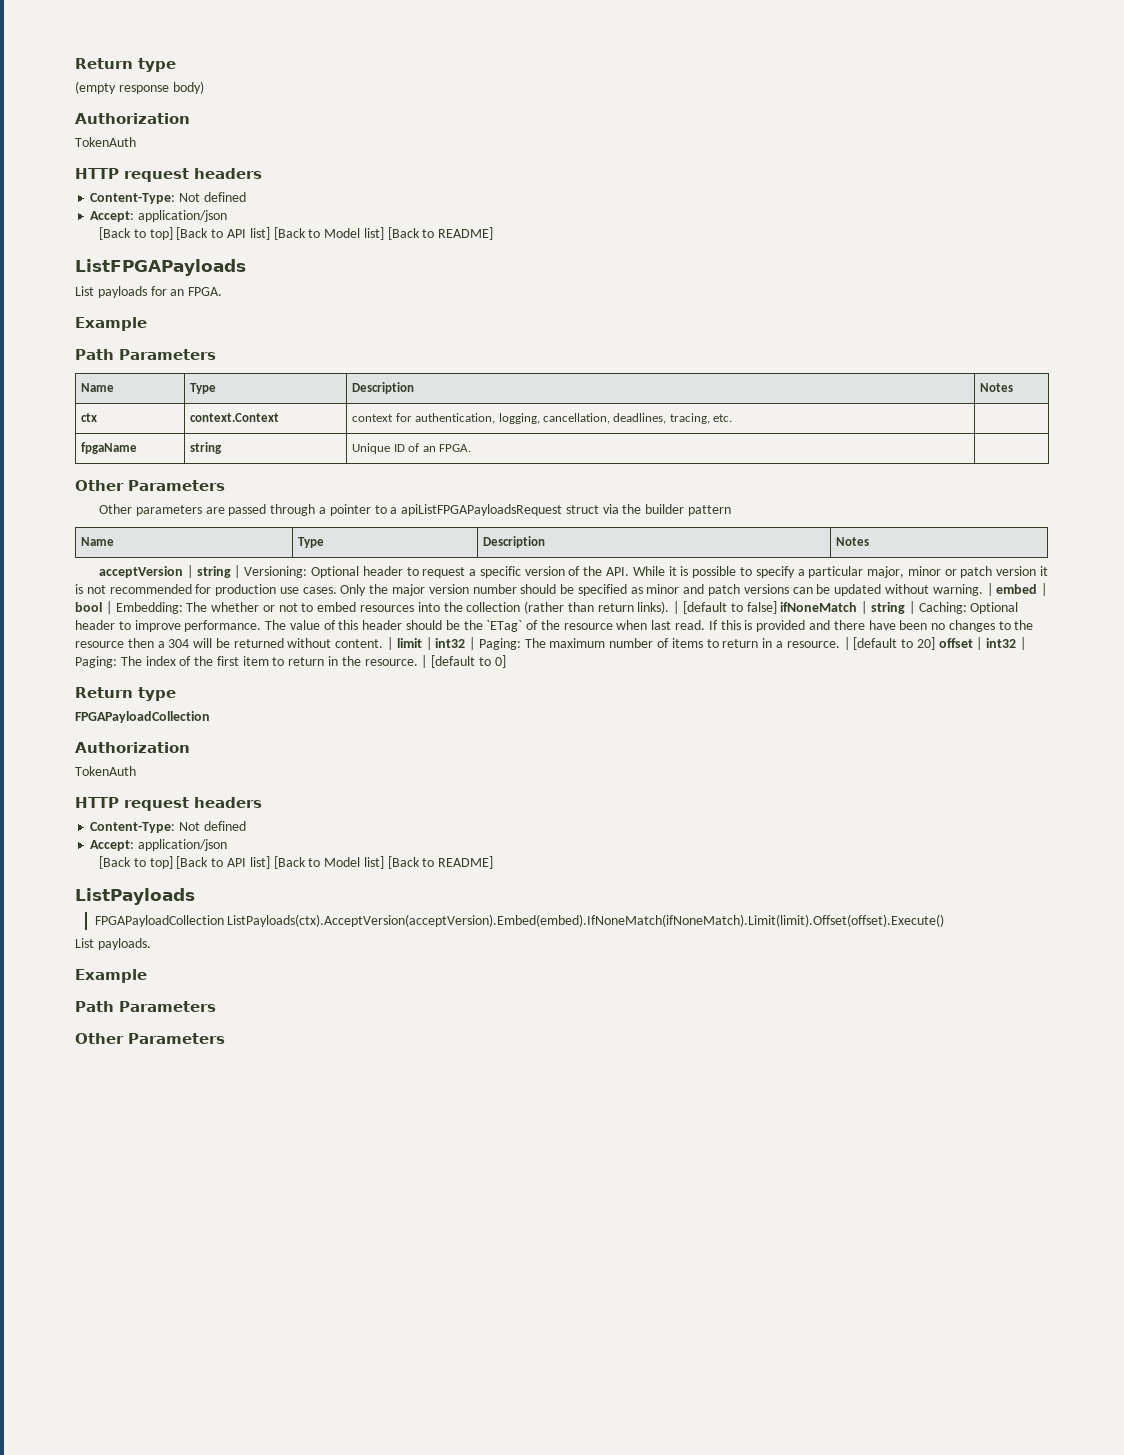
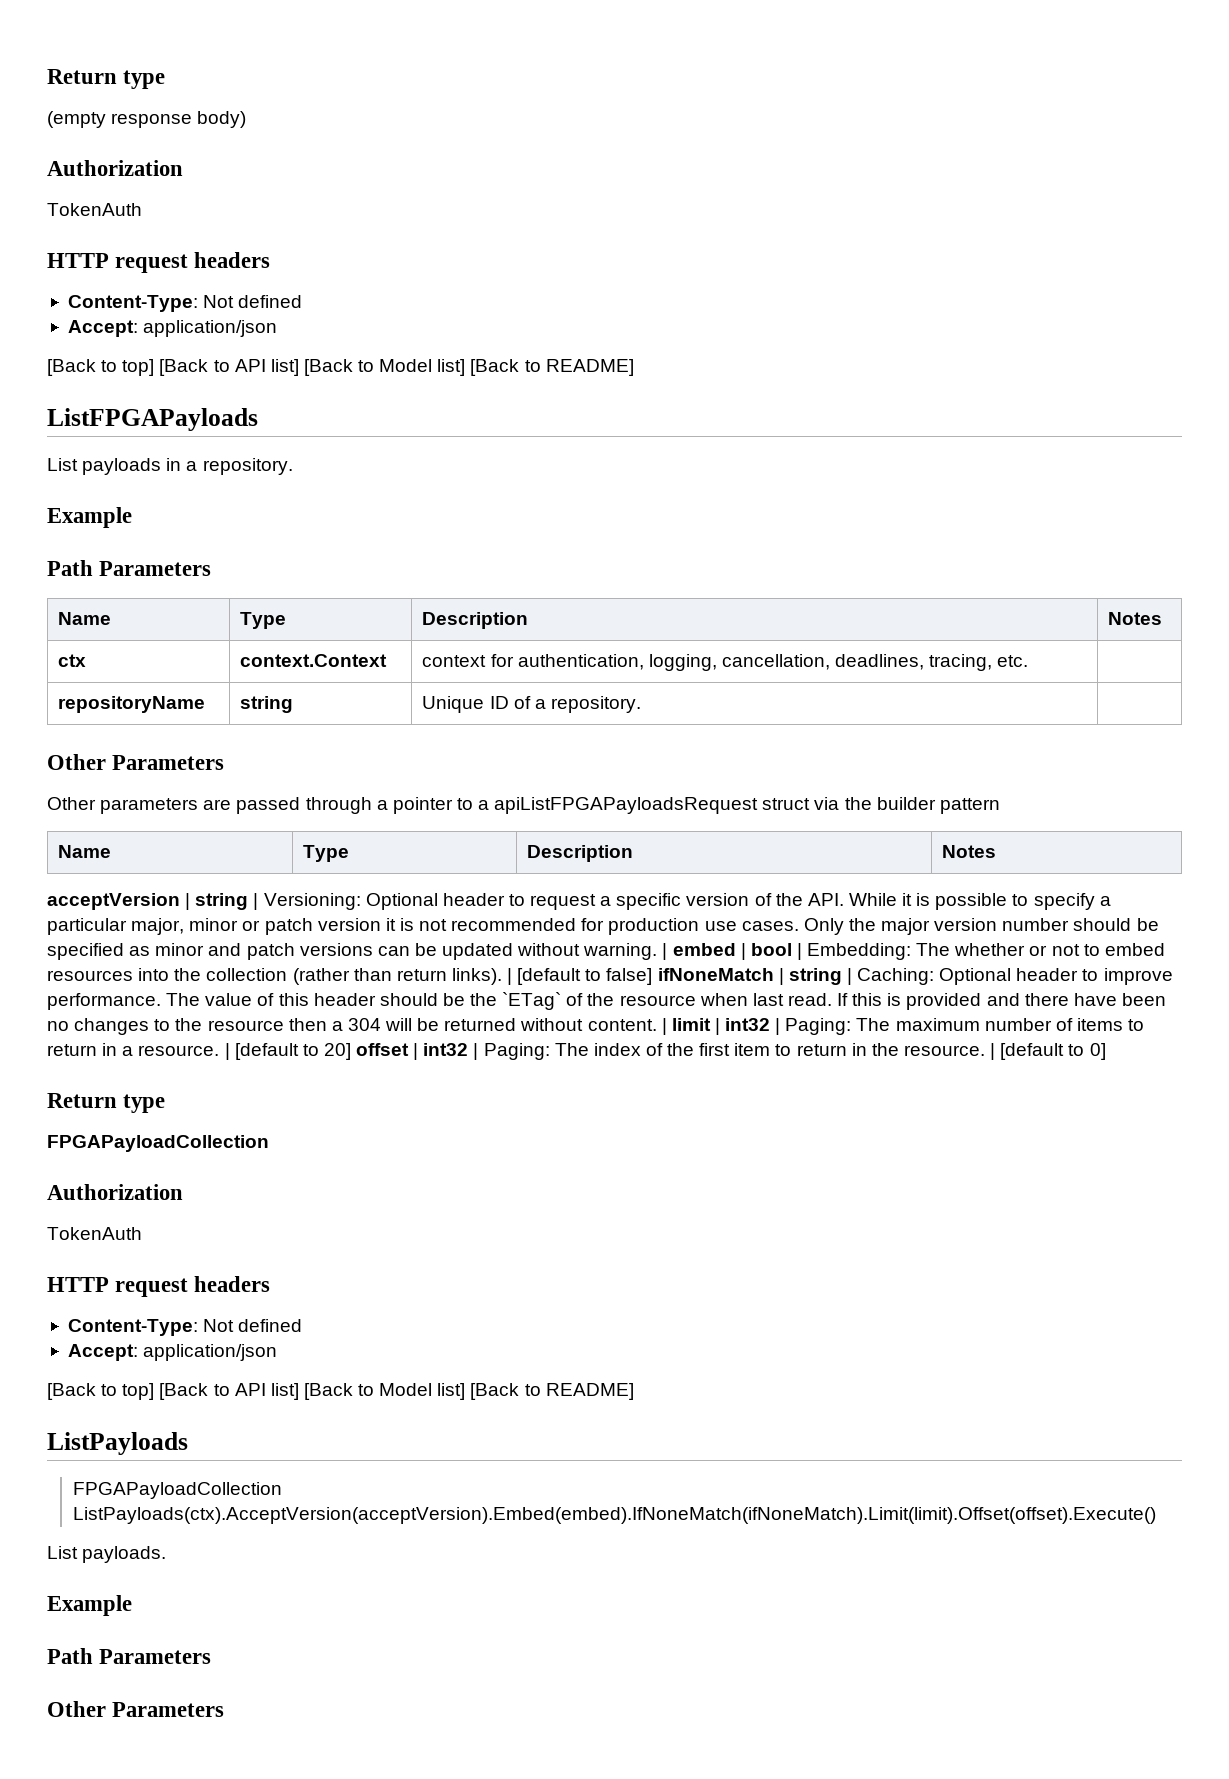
- List payloads for an FPGA.
+ List payloads in a repository.
- fpgaName | string | Unique ID of an FPGA. |
+ repositoryName | string | Unique ID of a repository. |

